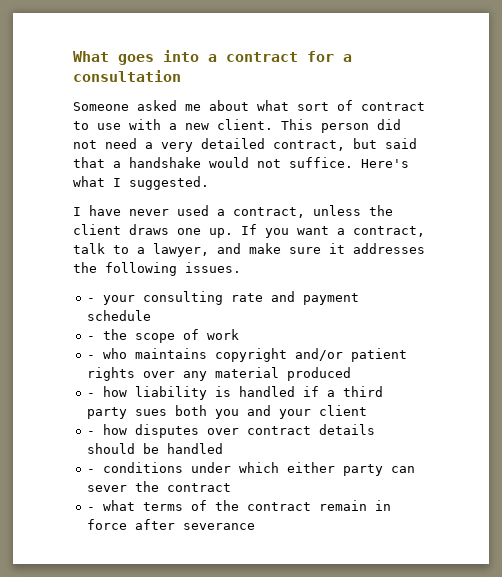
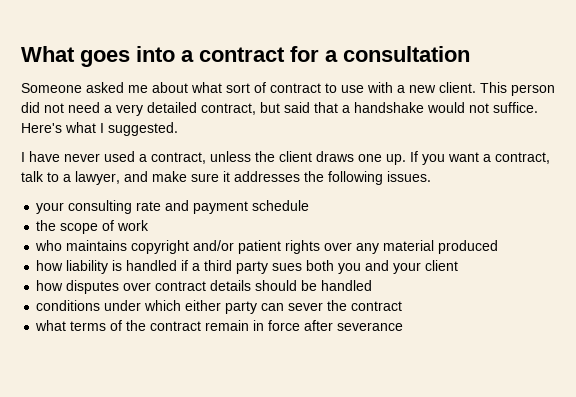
- - your consulting rate and payment schedule
+ your consulting rate and payment schedule
- - the scope of work
+ the scope of work
- - who maintains copyright and/or patient rights over any material produced
+ who maintains copyright and/or patient rights over any material produced
- - how liability is handled if a third party sues both you and your client
+ how liability is handled if a third party sues both you and your client
- - how disputes over contract details should be handled
+ how disputes over contract details should be handled
- - conditions under which either party can sever the contract
+ conditions under which either party can sever the contract
- - what terms of the contract remain in force after severance
+ what terms of the contract remain in force after severance

